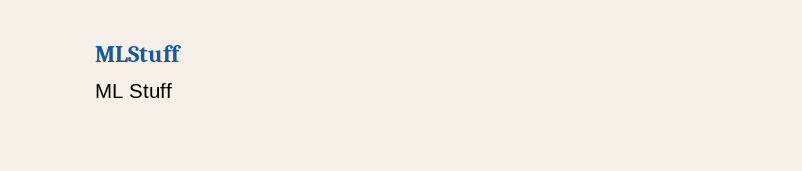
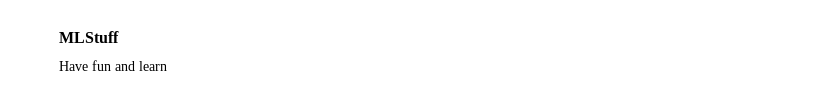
- ML Stuff
+ Have fun and learn

